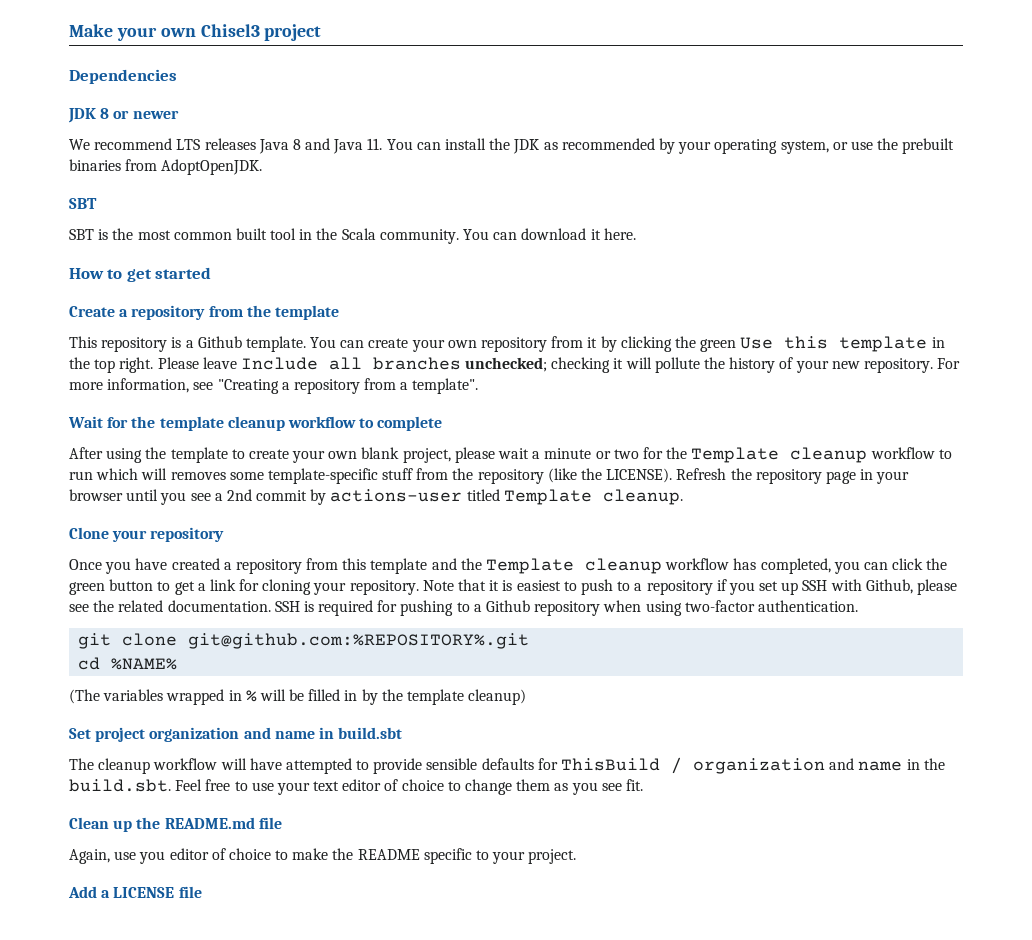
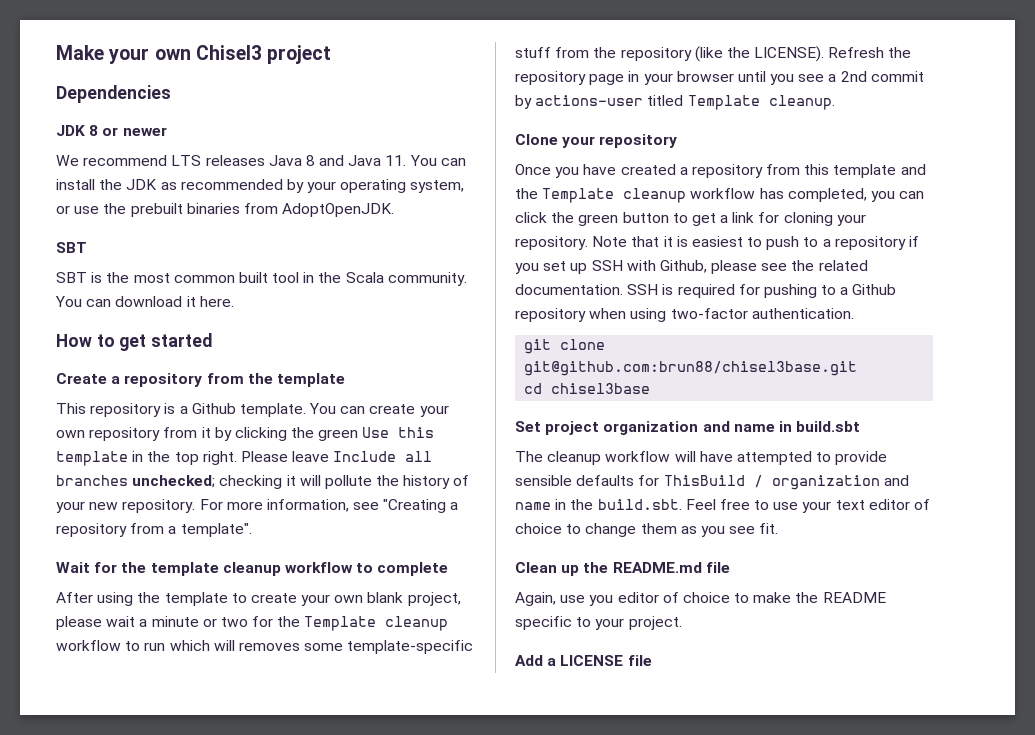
- git clone git@github.com:%REPOSITORY%.git
+ git clone git@github.com:brun88/chisel3base.git
- cd %NAME%
- (The variables wrapped in % will be filled in by the template cleanup)
+ cd chisel3base

